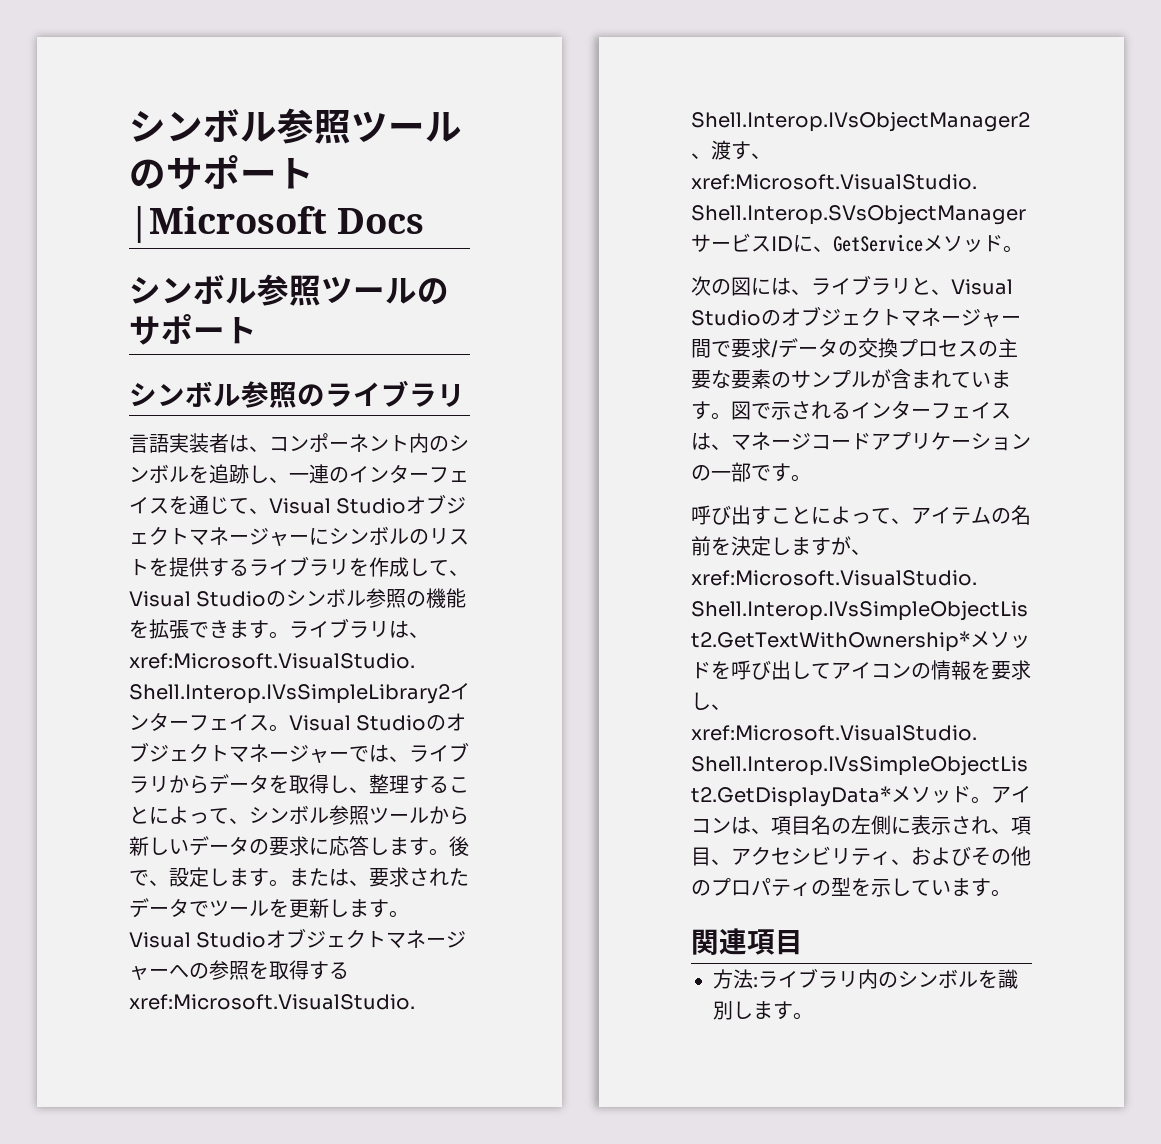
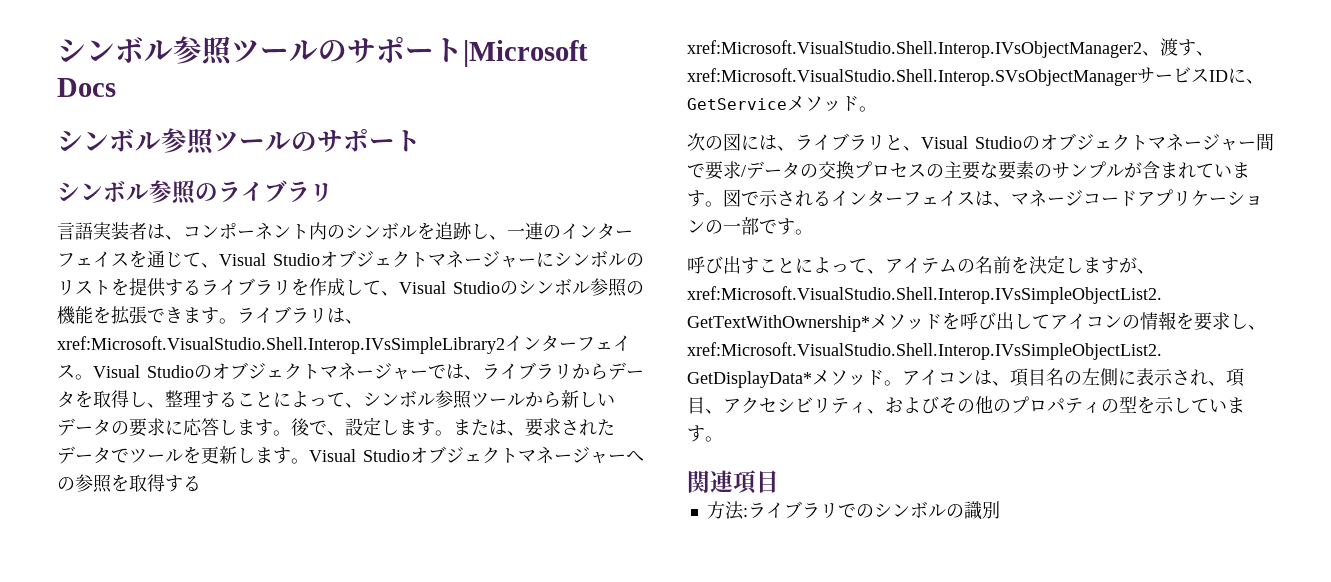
- 方法:ライブラリ内のシンボルを識別します。
+ 方法:ライブラリでのシンボルの識別

